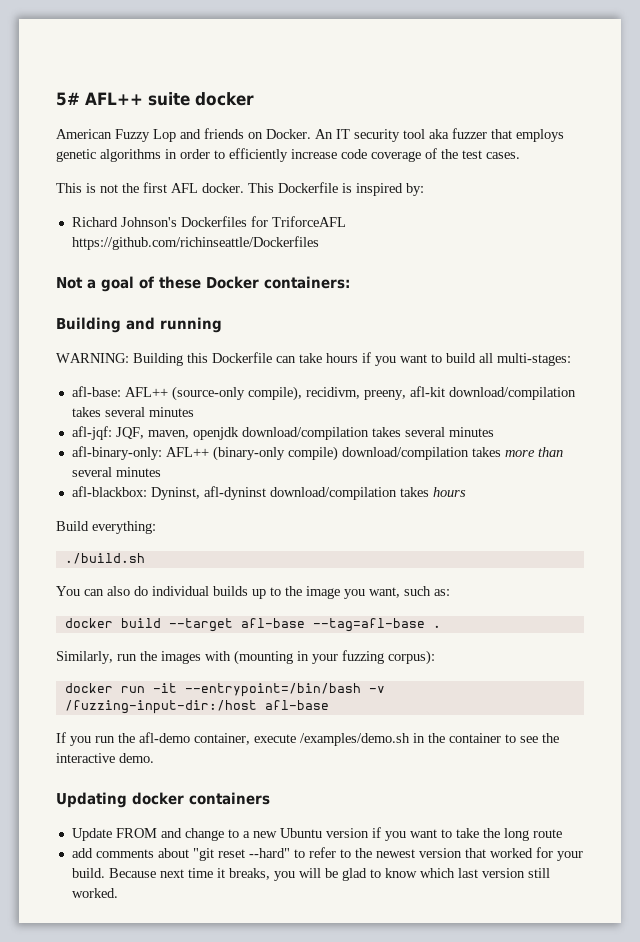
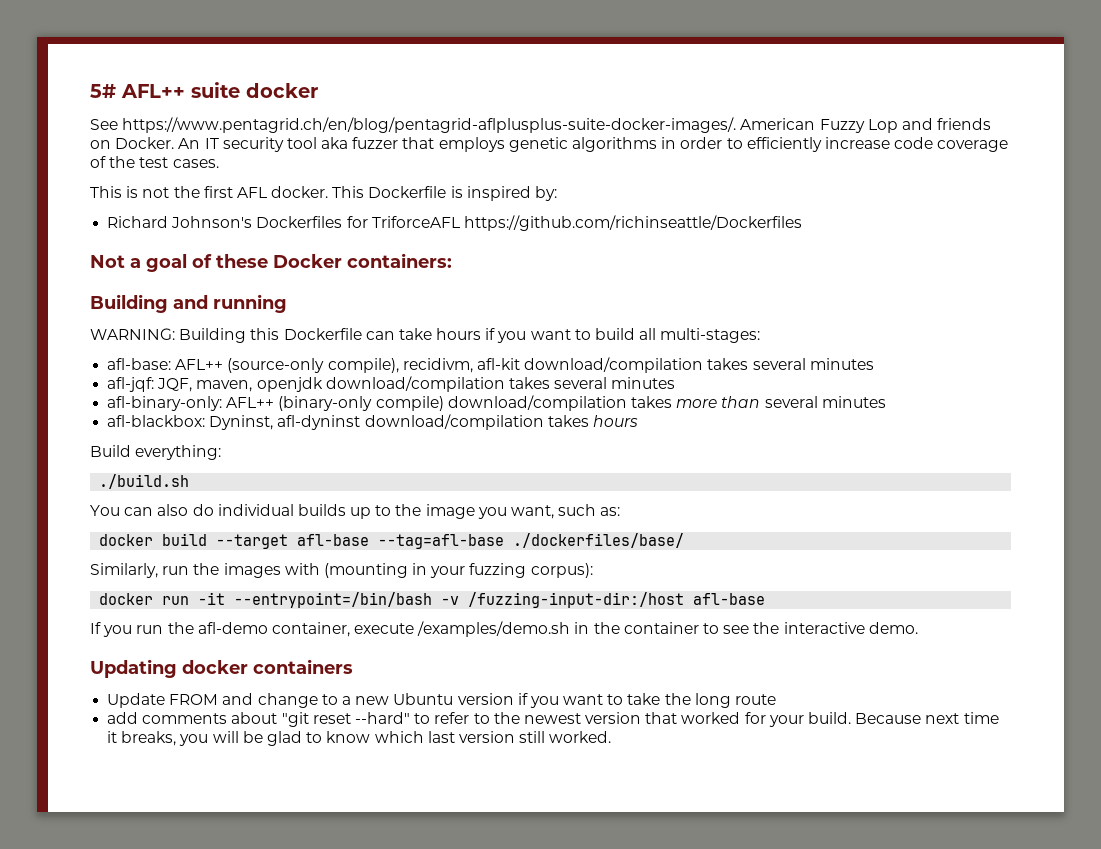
- American Fuzzy Lop and friends on Docker.
+ See https://www.pentagrid.ch/en/blog/pentagrid-aflplusplus-suite-docker-images/. American Fuzzy Lop and friends on Docker.
- afl-base: AFL++ (source-only compile), recidivm, preeny, afl-kit download/compilation takes several minutes
+ afl-base: AFL++ (source-only compile), recidivm, afl-kit download/compilation takes several minutes
- docker build --target afl-base --tag=afl-base .
+ docker build --target afl-base --tag=afl-base ./dockerfiles/base/

